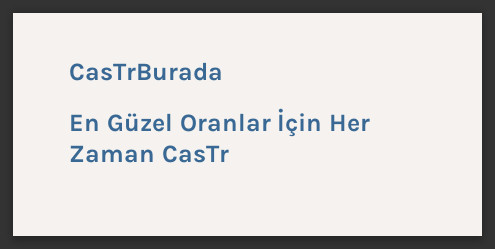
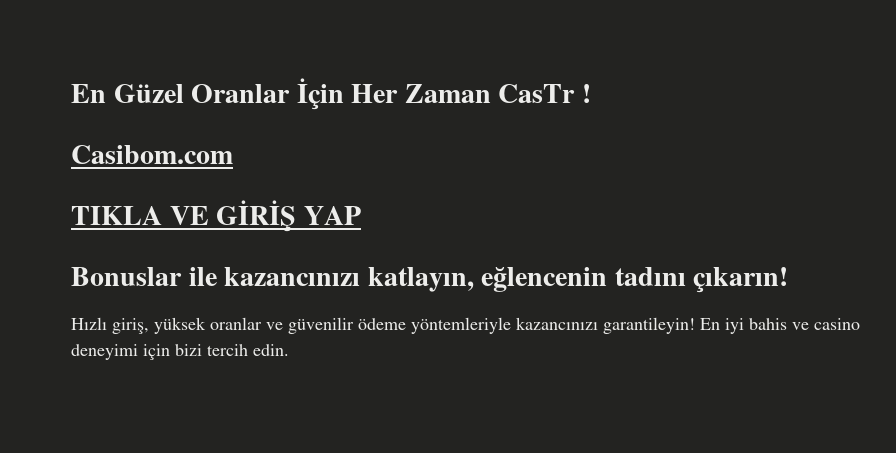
- CasTrBurada
- En Güzel Oranlar İçin Her Zaman CasTr
+ En Güzel Oranlar İçin Her Zaman CasTr !
+ Casibom.com
+ TIKLA VE GİRİŞ YAP
+ Bonuslar ile kazancınızı katlayın, eğlencenin tadını çıkarın!
+ Hızlı giriş, yüksek oranlar ve güvenilir ödeme yöntemleriyle kazancınızı garantileyin! En iyi bahis ve casino deneyimi için bizi tercih edin.

